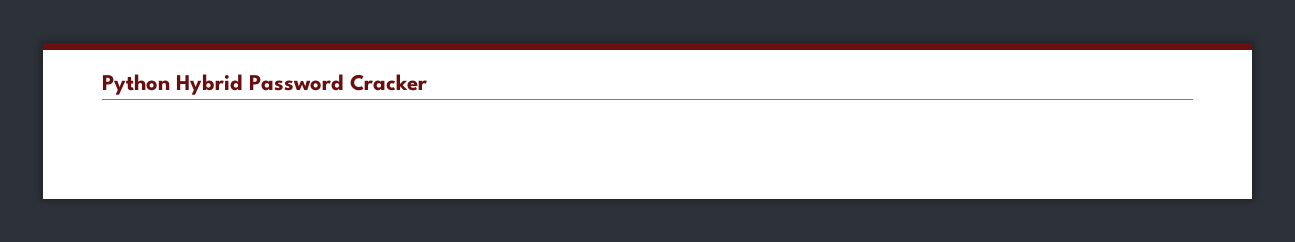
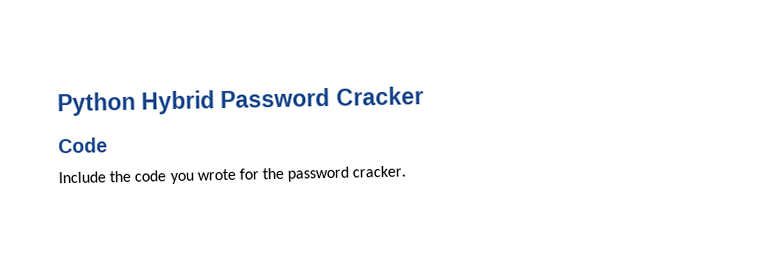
+ Code
+ Include the code you wrote for the password cracker.

